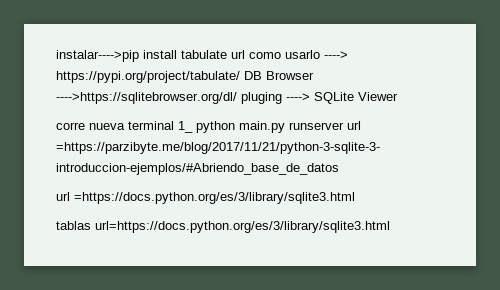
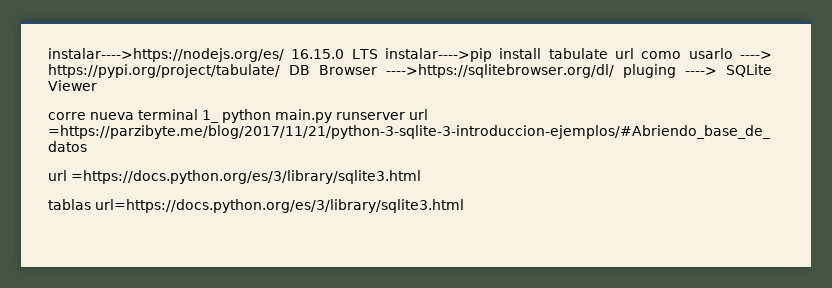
- instalar---->pip install tabulate url como usarlo ----> https://pypi.org/project/tabulate/ DB Browser ---->https://sqlitebrowser.org/dl/ pluging ----> SQLite Viewer
+ instalar---->https://nodejs.org/es/ 16.15.0 LTS instalar---->pip install tabulate url como usarlo ----> https://pypi.org/project/tabulate/ DB Browser ---->https://sqlitebrowser.org/dl/ pluging ----> SQLite Viewer

